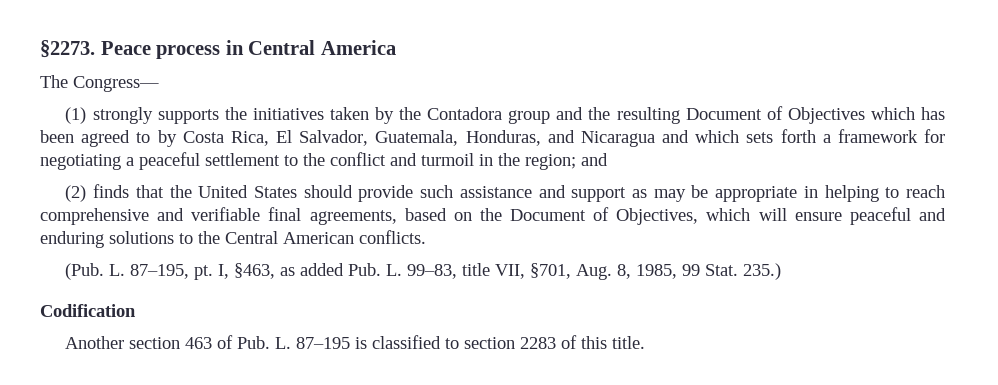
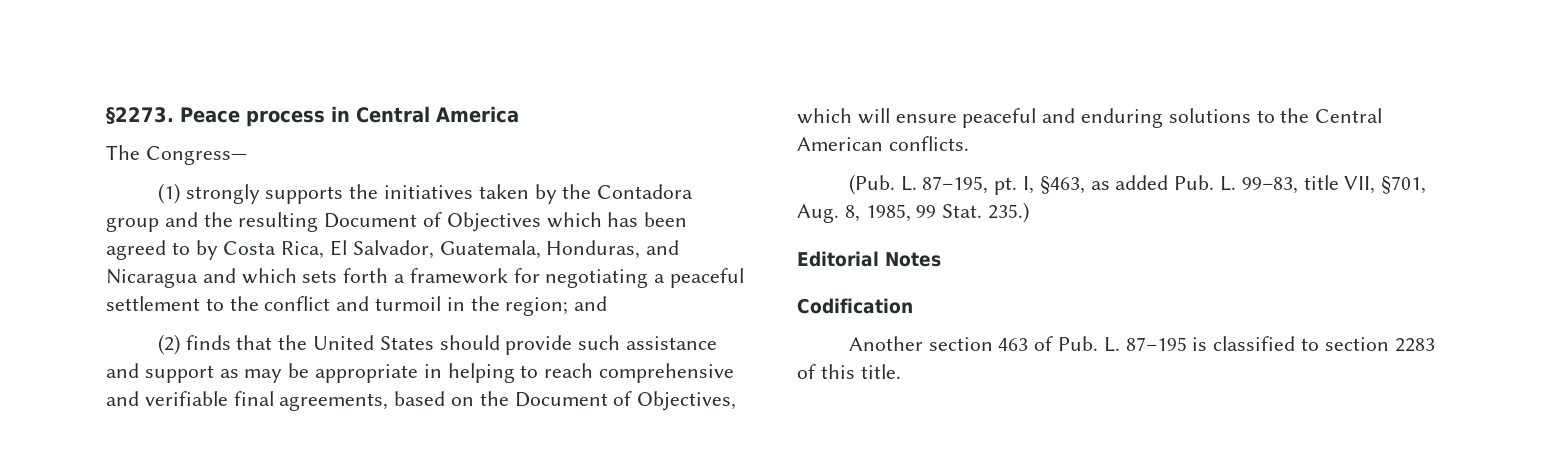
+ Editorial Notes

